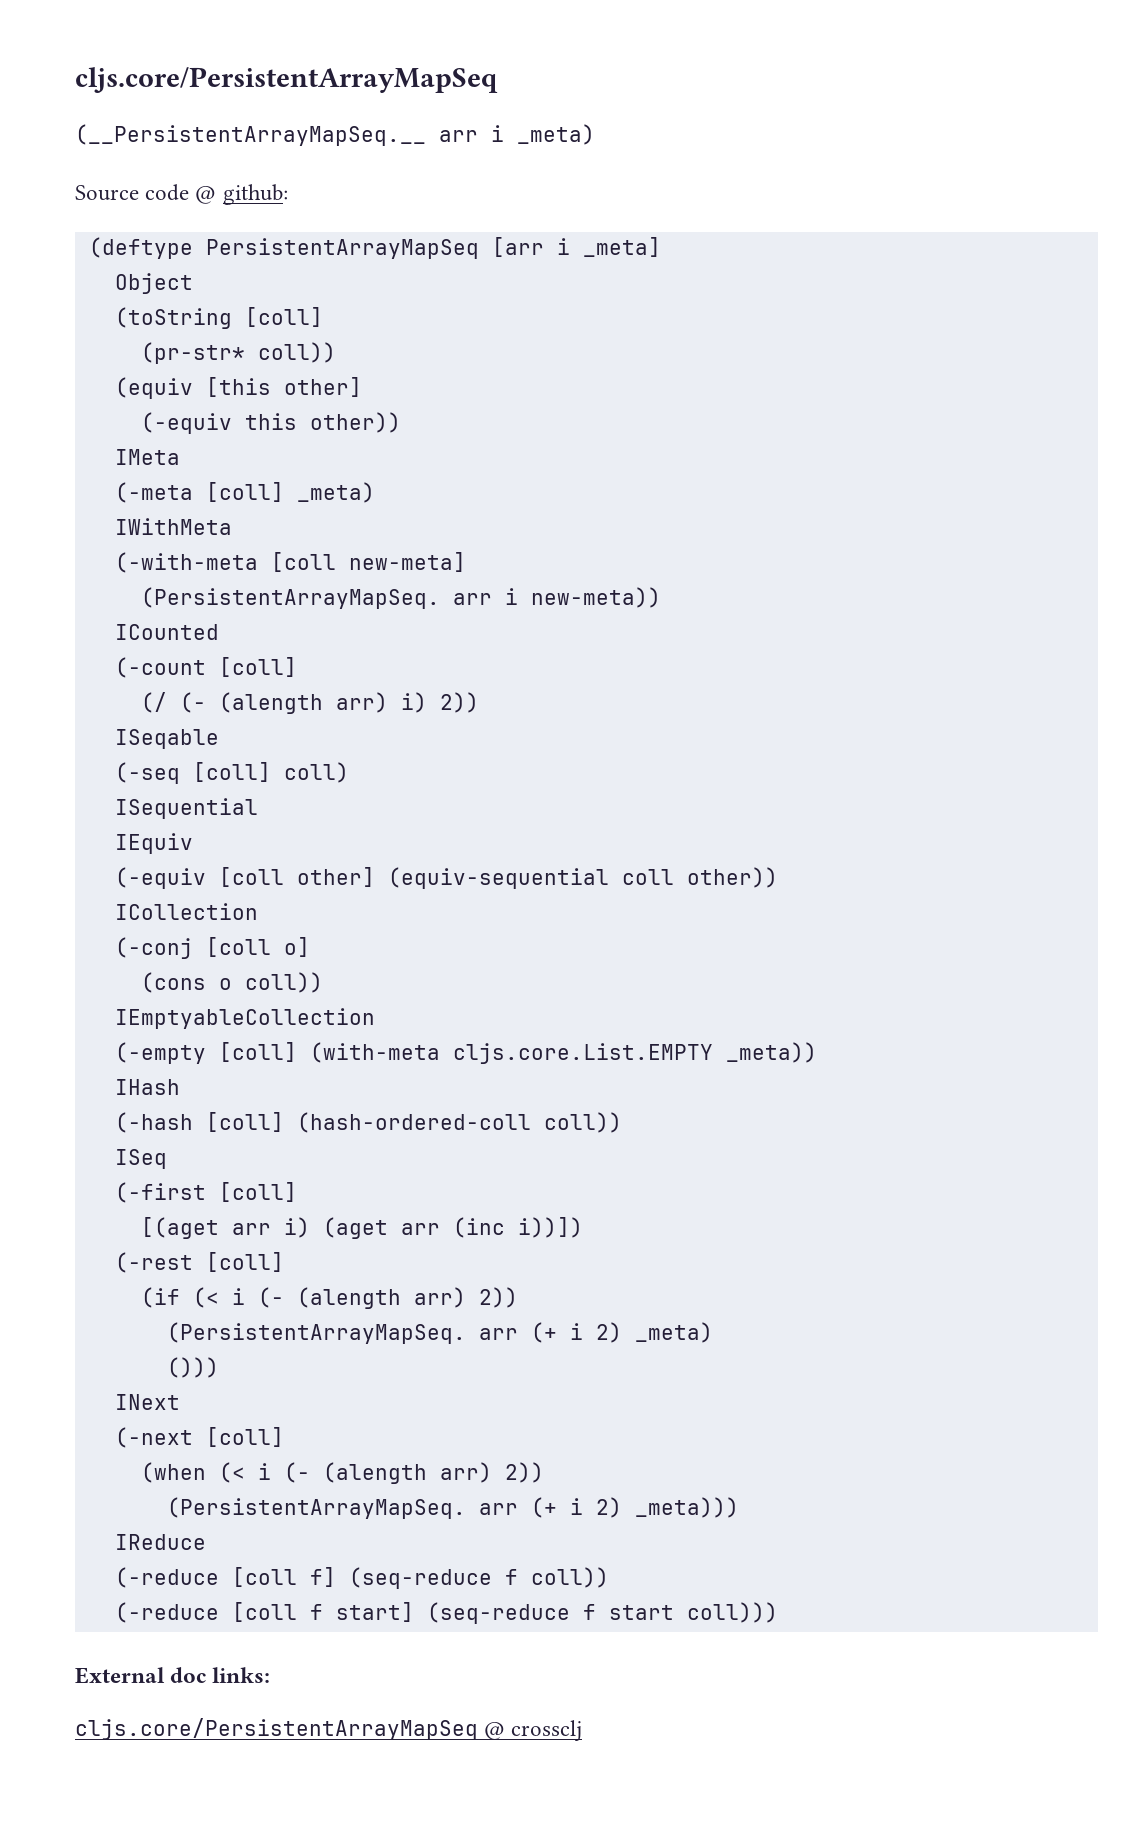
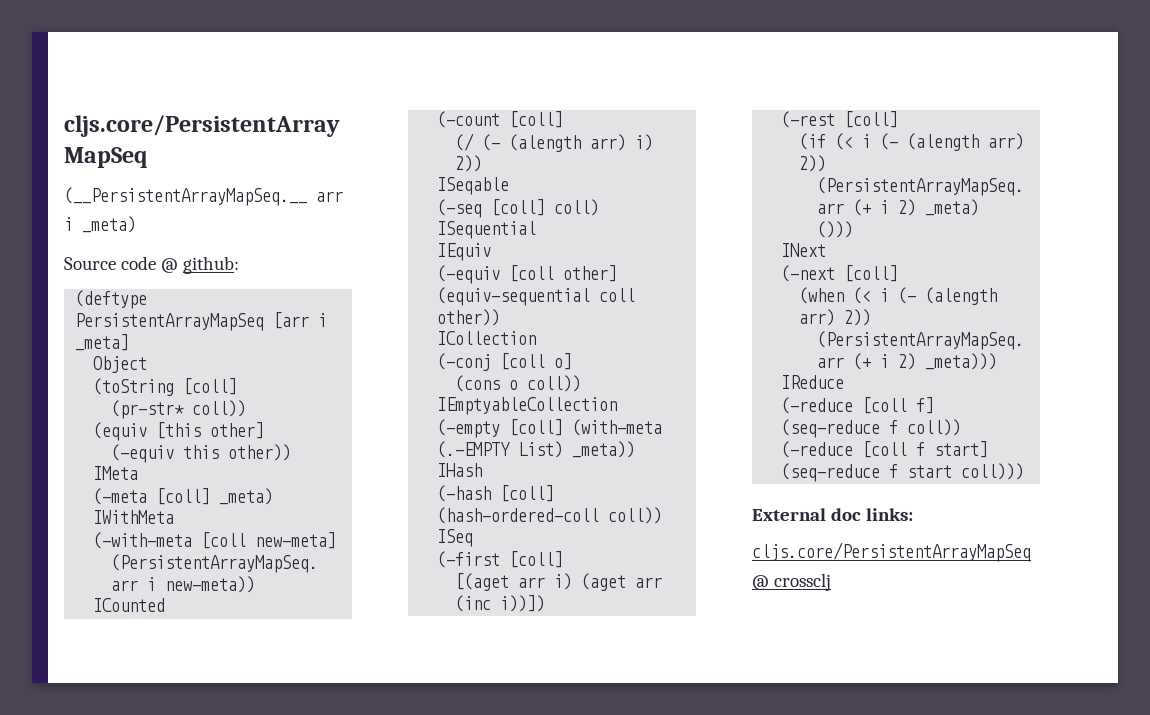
- (-empty [coll] (with-meta cljs.core.List.EMPTY _meta))
+ (-empty [coll] (with-meta (.-EMPTY List) _meta))

